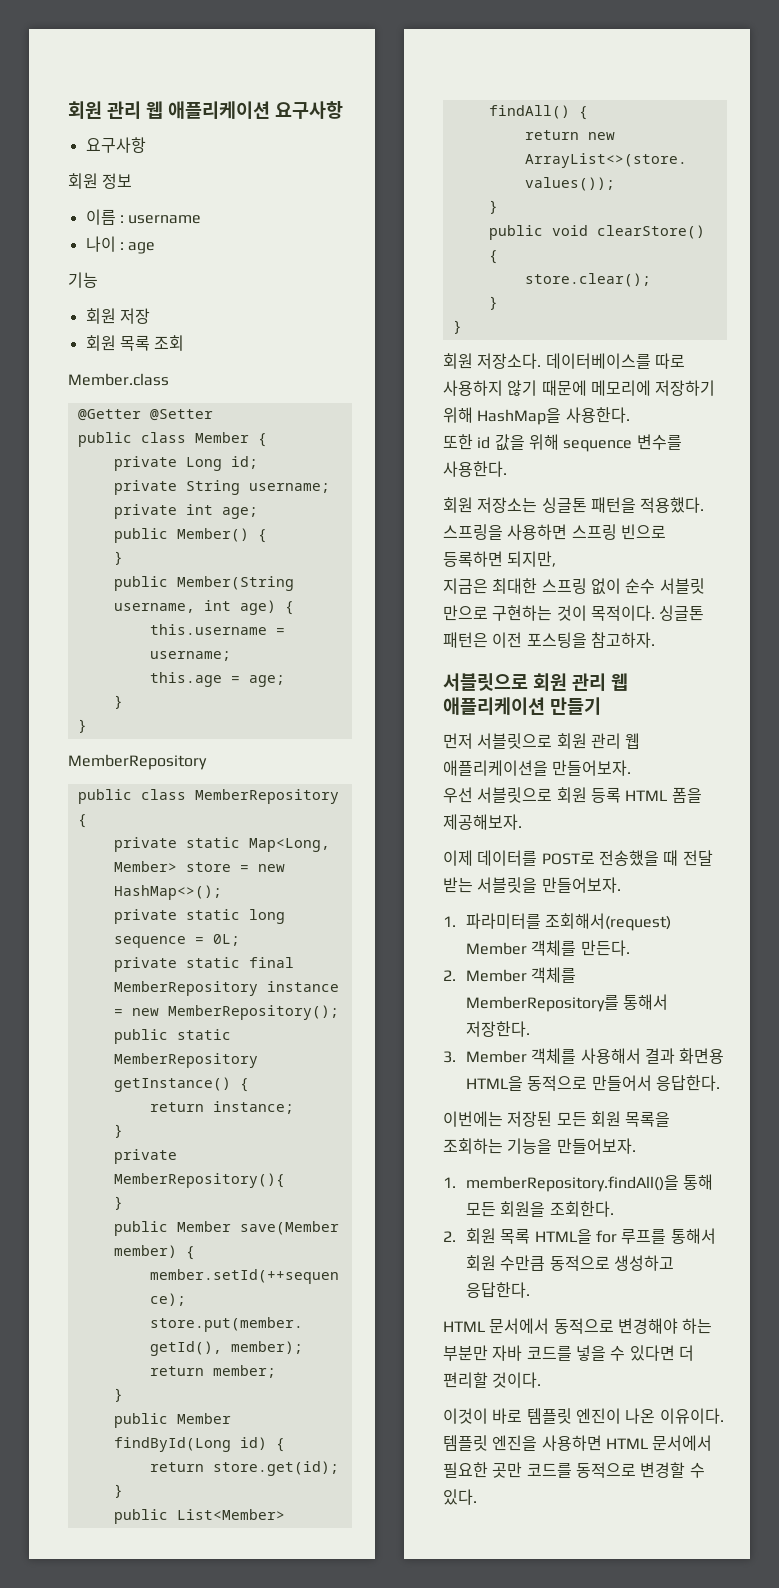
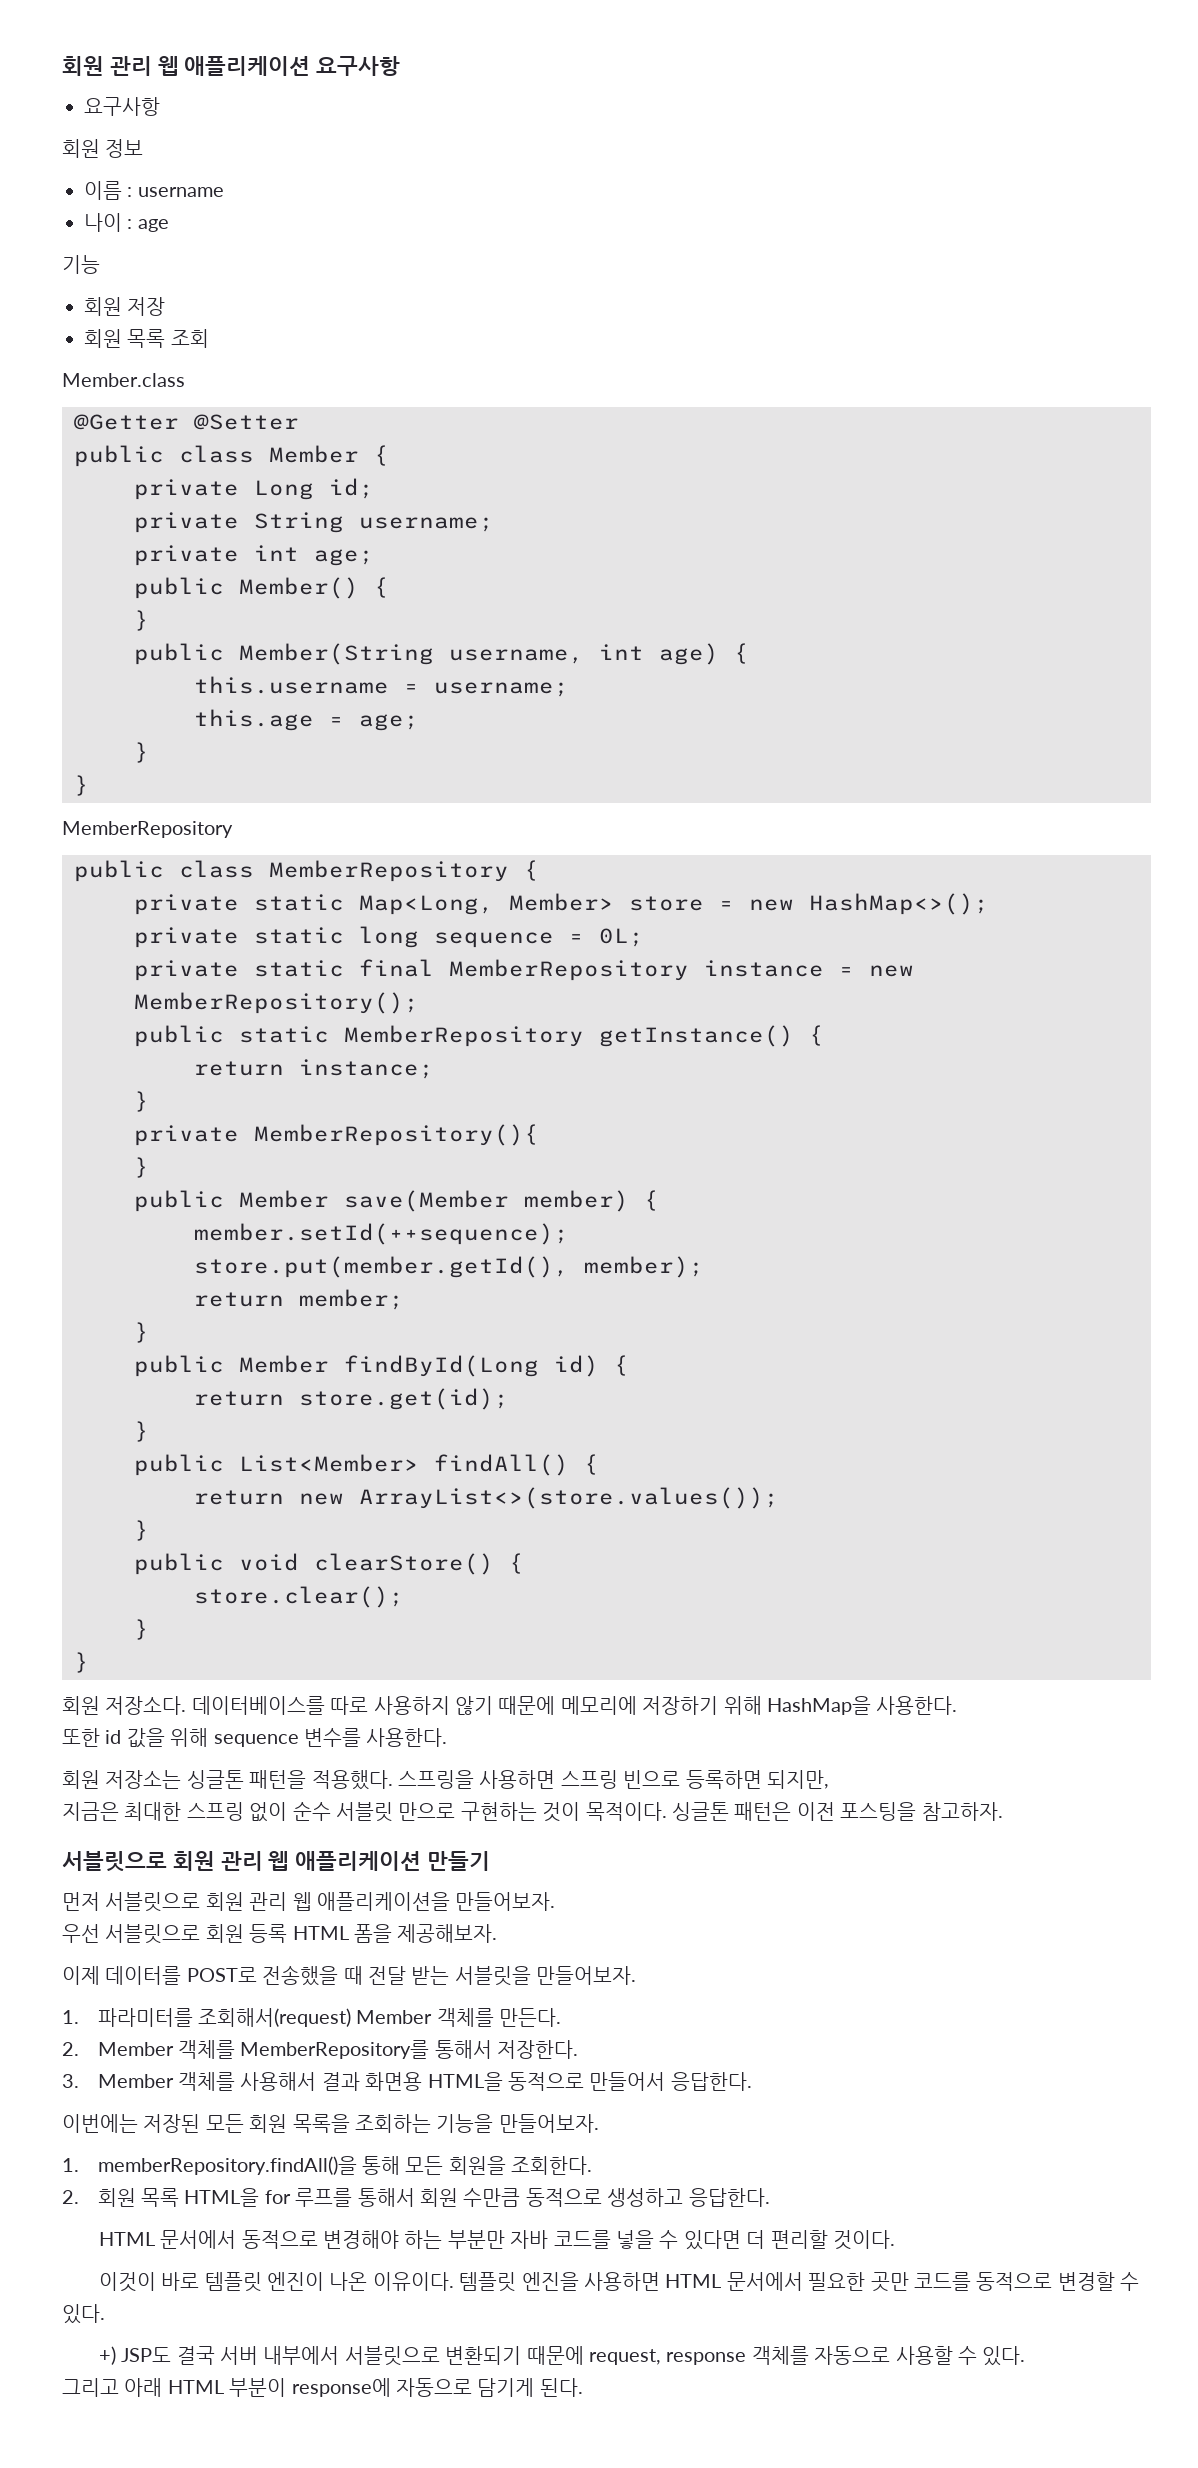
+ +) JSP도 결국 서버 내부에서 서블릿으로 변환되기 때문에 request, response 객체를 자동으로 사용할 수 있다.
+ 그리고 아래 HTML 부분이 response에 자동으로 담기게 된다.

